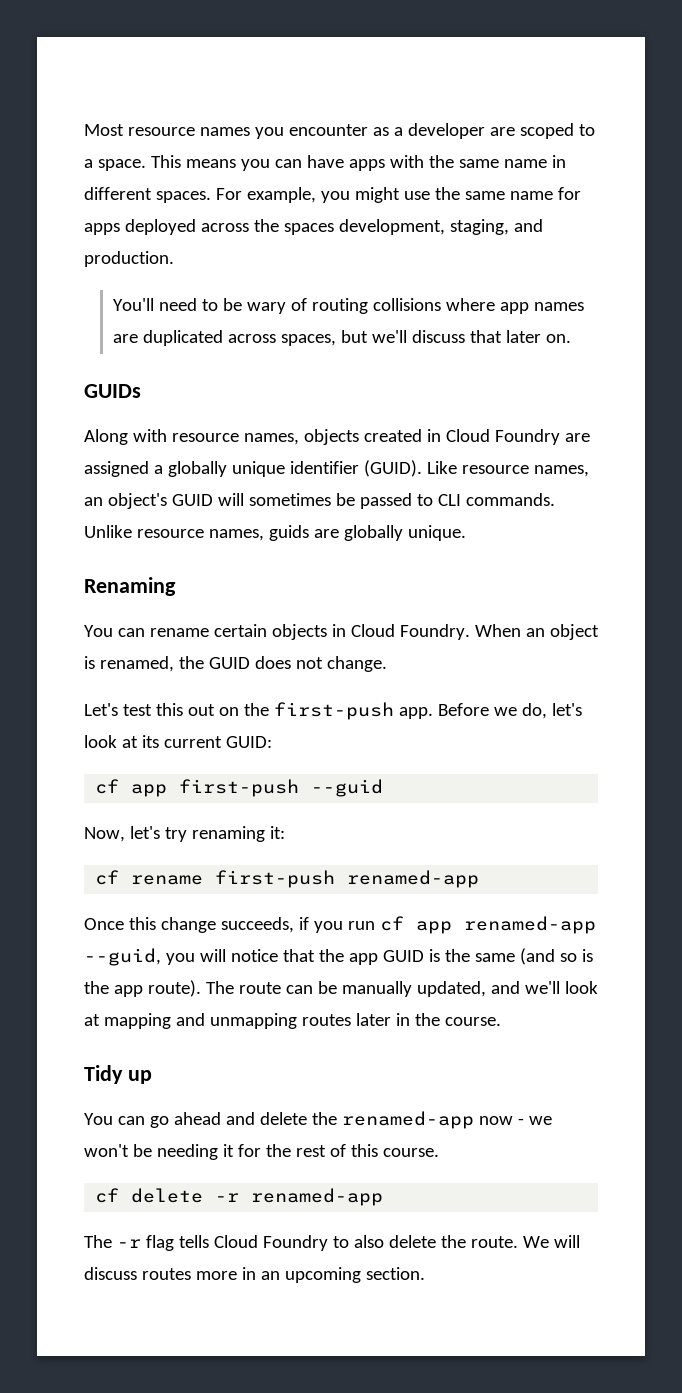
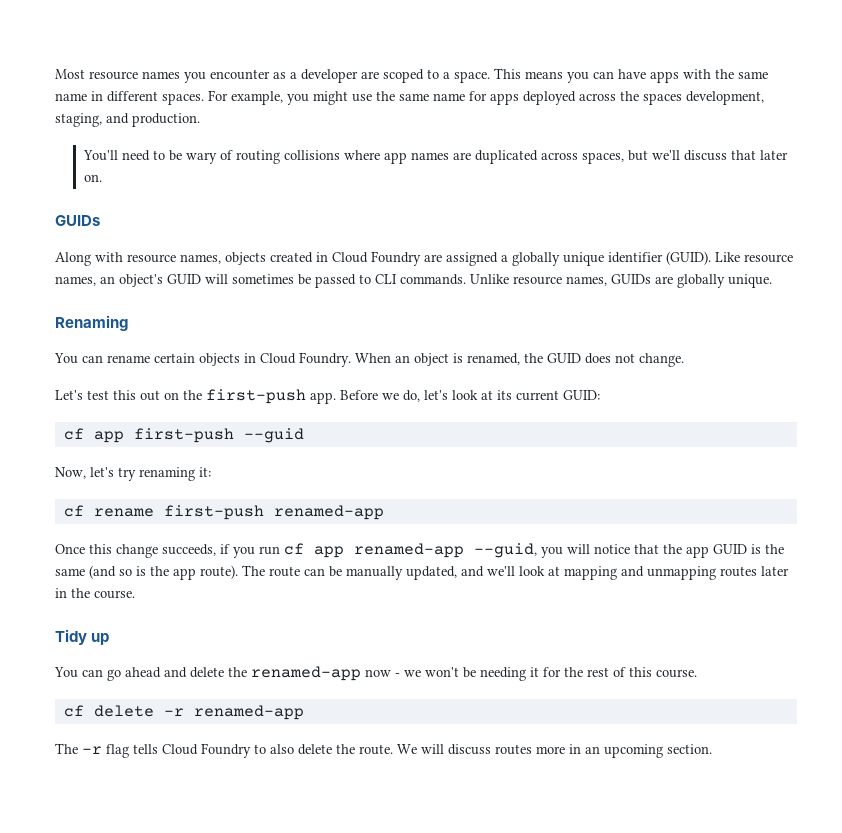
- Unlike resource names, guids are globally unique.
+ Unlike resource names, GUIDs are globally unique.

